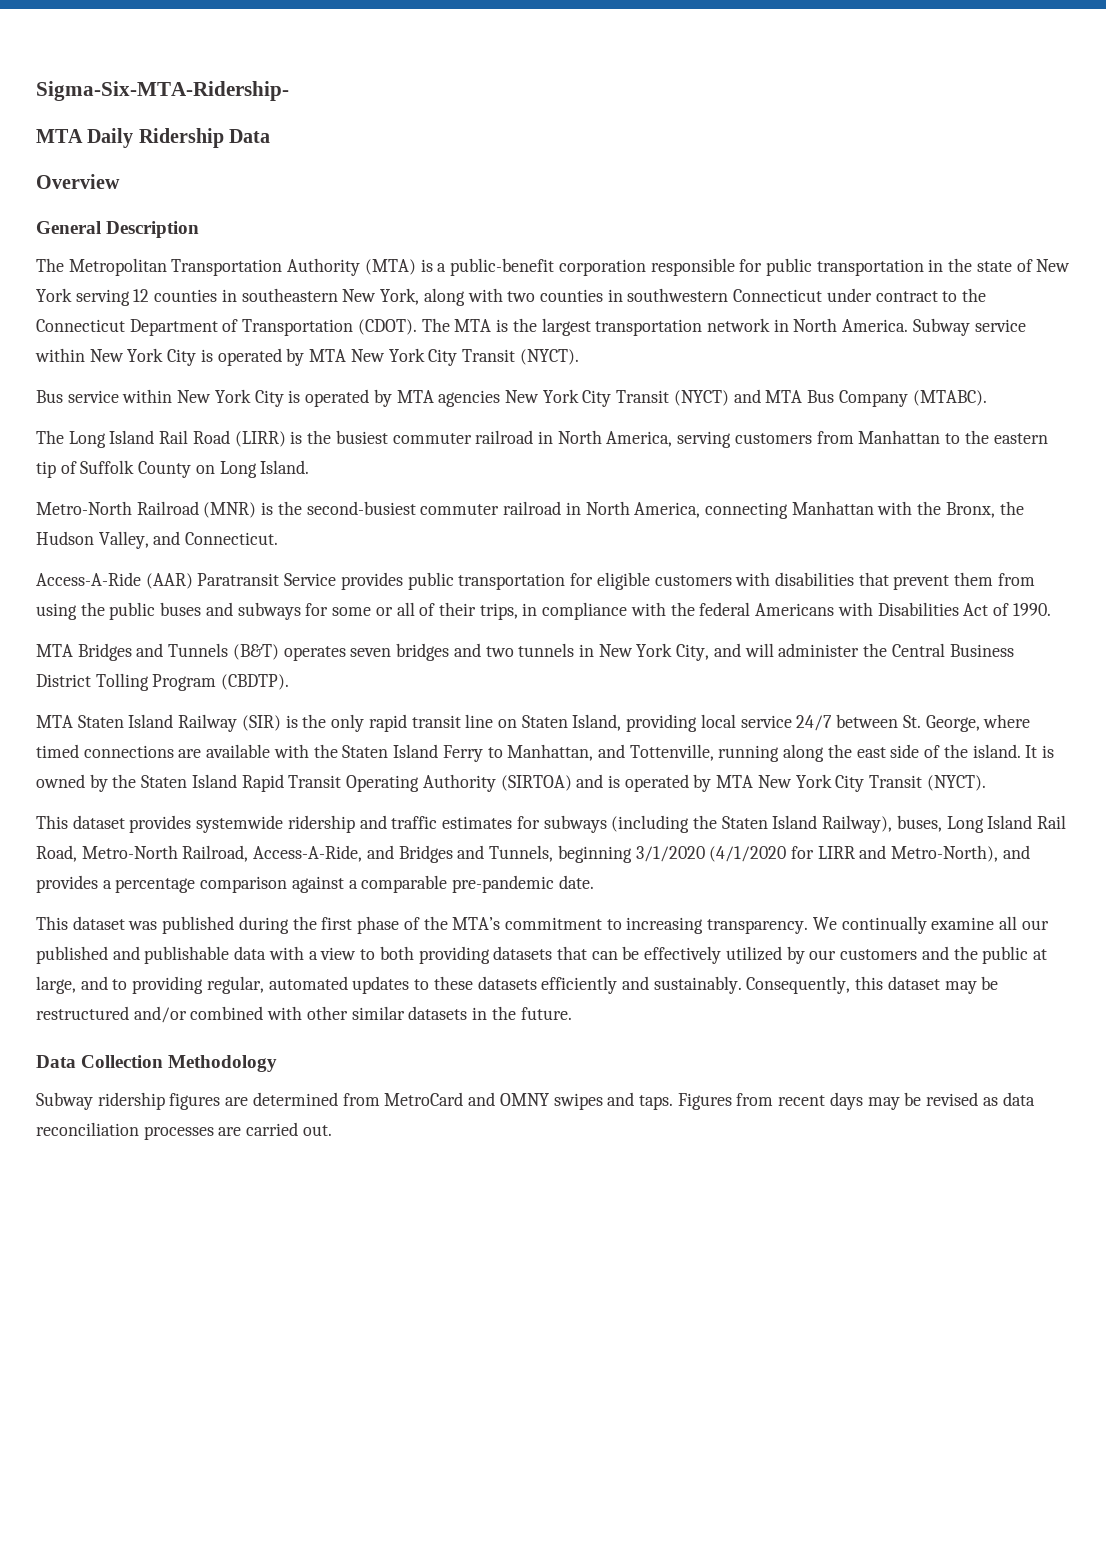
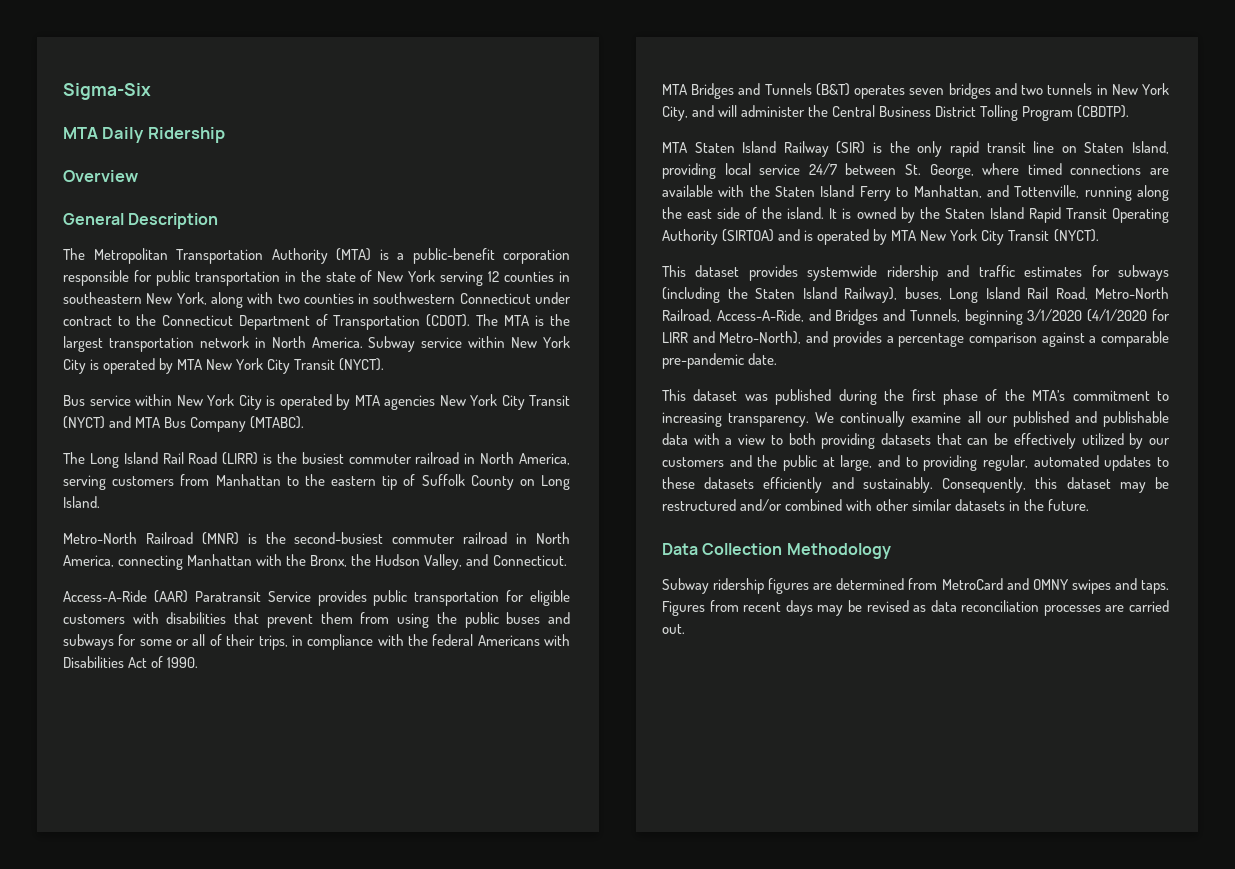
- Sigma-Six-MTA-Ridership-
+ Sigma-Six
- MTA Daily Ridership Data
+ MTA Daily Ridership

